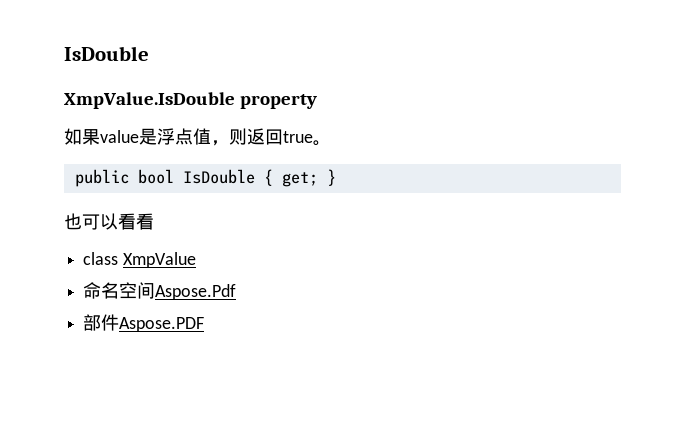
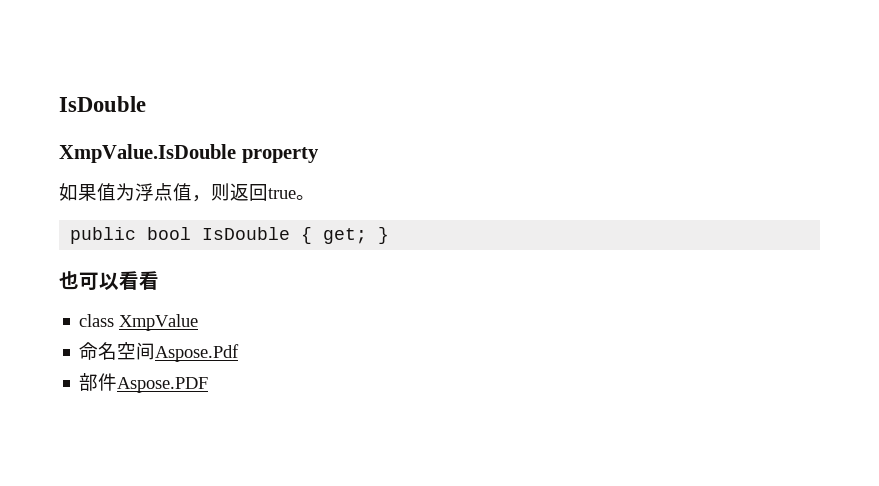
- 如果value是浮点值，则返回true。
+ 如果值为浮点值，则返回true。

